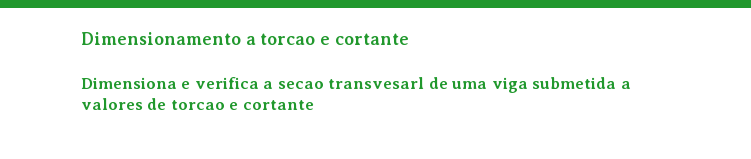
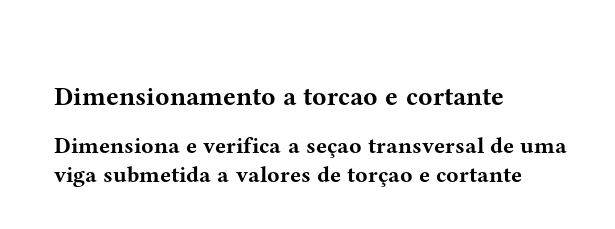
- Dimensiona e verifica a secao transvesarl de uma viga submetida a valores de torcao e cortante
+ Dimensiona e verifica a seçao transversal de uma viga submetida a valores de torçao e cortante

